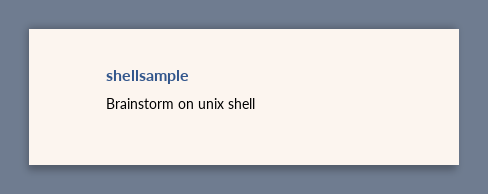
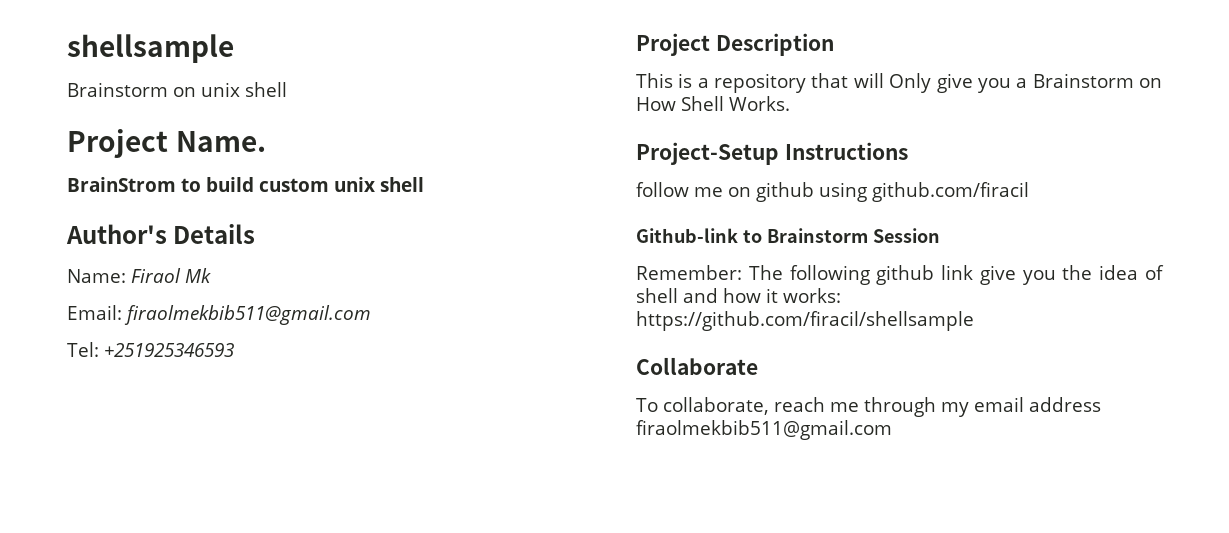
+ Project Name.
+ BrainStrom to build custom unix shell
+ Author's Details
+ Name: Firaol Mk
+ Email: firaolmekbib511@gmail.com
+ Tel: +251925346593
+ Project Description
+ This is a repository that will Only give you a Brainstorm on How Shell Works.
+ Project-Setup Instructions
+ follow me on github using github.com/firacil
+ Github-link to Brainstorm Session
+ Remember: The following github link give you the idea of shell and how it works: https://github.com/firacil/shellsample
+ Collaborate
+ To collaborate, reach me through my email address firaolmekbib511@gmail.com

